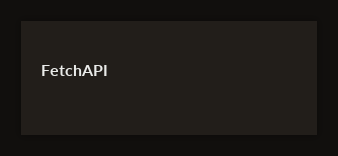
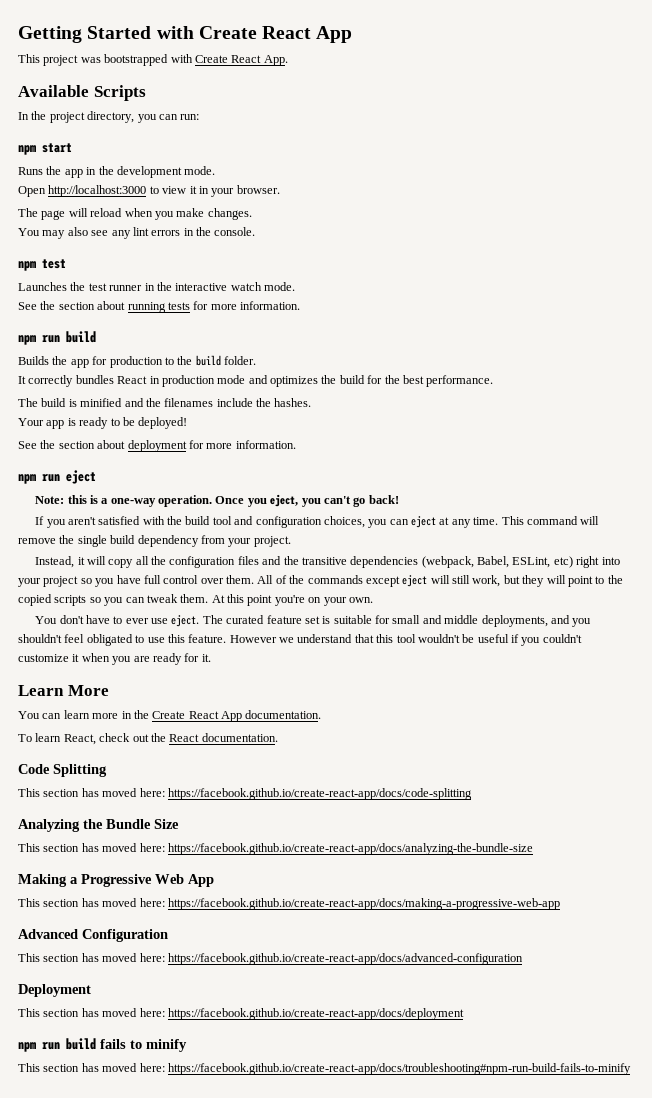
- FetchAPI
+ Getting Started with Create React App
+ This project was bootstrapped with Create React App.
+ Available Scripts
+ In the project directory, you can run:
+ npm start
+ Runs the app in the development mode.
+ Open http://localhost:3000 to view it in your browser.
+ The page will reload when you make changes.
+ You may also see any lint errors in the console.
+ npm test
+ Launches the test runner in the interactive watch mode.
+ See the section about running tests for more information.
+ npm run build
+ Builds the app for production to the build folder.
+ It correctly bundles React in production mode and optimizes the build for the best performance.
+ The build is minified and the filenames include the hashes.
+ Your app is ready to be deployed!
+ See the section about deployment for more information.
+ npm run eject
+ Note: this is a one-way operation. Once you eject, you can't go back!
+ If you aren't satisfied with the build tool and configuration choices, you can eject at any time. This command will remove the single build dependency from your project.
+ Instead, it will copy all the configuration files and the transitive dependencies (webpack, Babel, ESLint, etc) right into your project so you have full control over them. All of the commands except eject will still work, but they will point to the copied scripts so you can tweak them. At this point you're on your own.
+ You don't have to ever use eject. The curated feature set is suitable for small and middle deployments, and you shouldn't feel obligated to use this feature. However we understand that this tool wouldn't be useful if you couldn't customize it when you are ready for it.
+ Learn More
+ You can learn more in the Create React App documentation.
+ To learn React, check out the React documentation.
+ Code Splitting
+ This section has moved here: https://facebook.github.io/create-react-app/docs/code-splitting
+ Analyzing the Bundle Size
+ This section has moved here: https://facebook.github.io/create-react-app/docs/analyzing-the-bundle-size
+ Making a Progressive Web App
+ This section has moved here: https://facebook.github.io/create-react-app/docs/making-a-progressive-web-app
+ Advanced Configuration
+ This section has moved here: https://facebook.github.io/create-react-app/docs/advanced-configuration
+ Deployment
+ This section has moved here: https://facebook.github.io/create-react-app/docs/deployment
+ npm run build fails to minify
+ This section has moved here: https://facebook.github.io/create-react-app/docs/troubleshooting#npm-run-build-fails-to-minify

